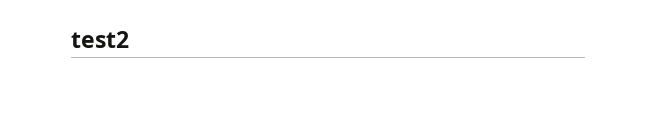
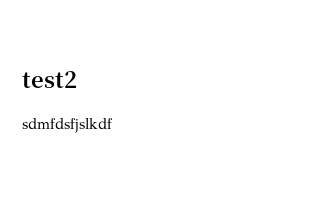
+ sdmfdsfjslkdf

